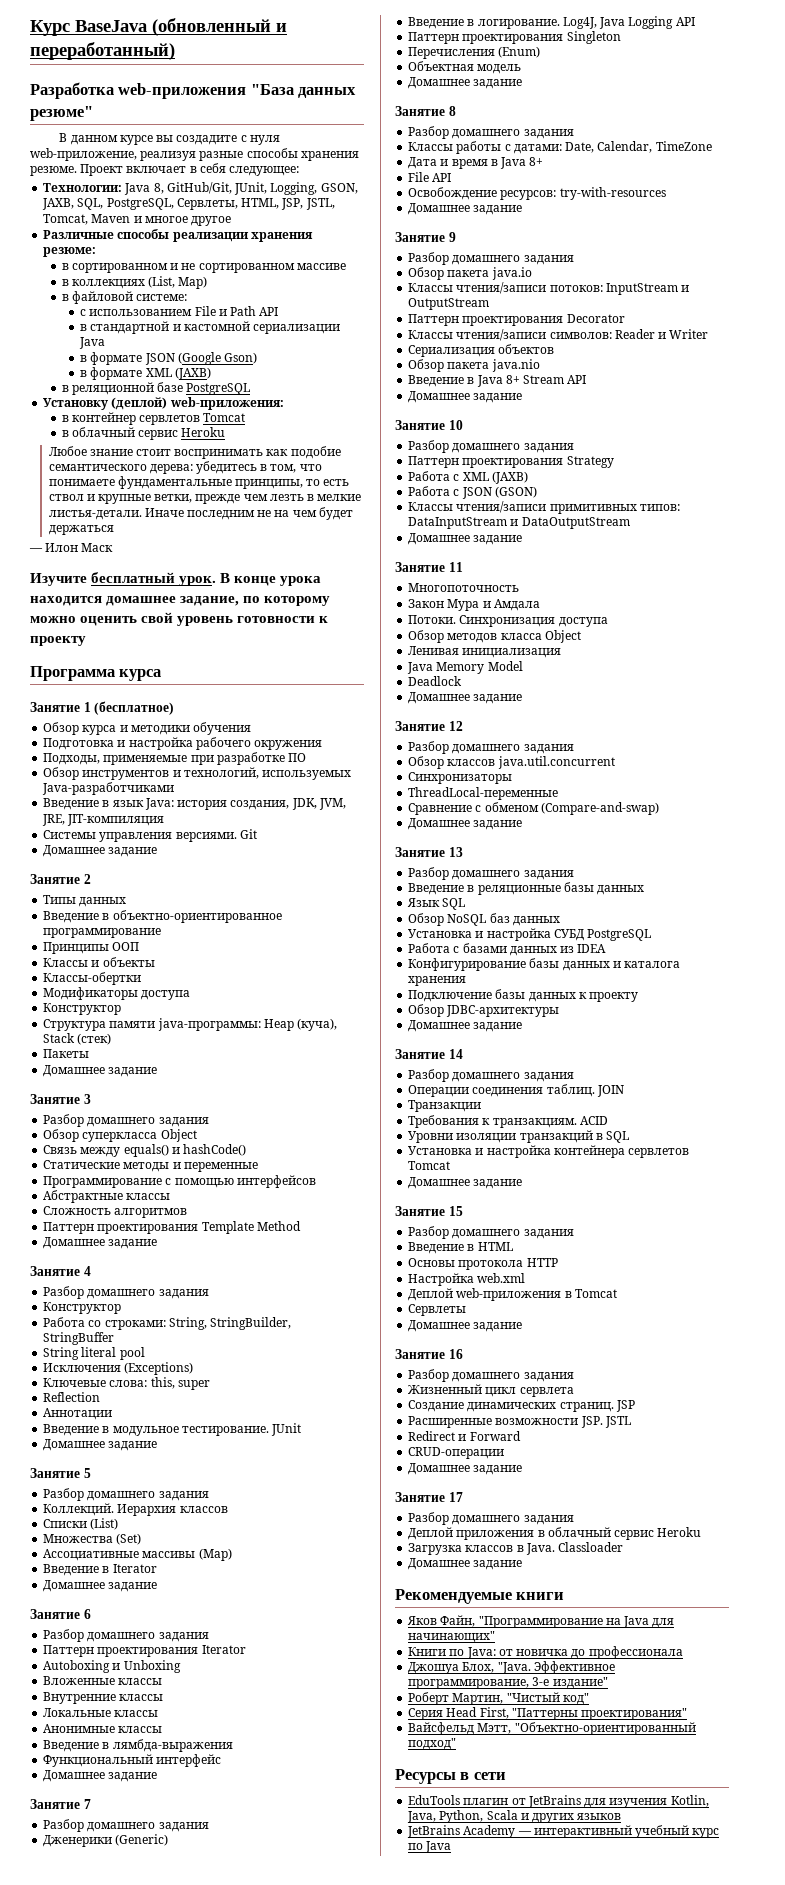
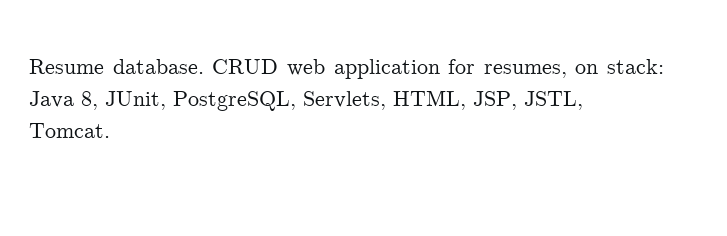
- Курс BaseJava (обновленный и переработанный)
- Разработка web-приложения "База данных резюме"
- В данном курсе вы создадите с нуля web-приложение, реализуя разные способы хранения резюме. Проект включает в себя следующее:
- Технологии: Java 8, GitHub/Git, JUnit, Logging, GSON, JAXB, SQL, PostgreSQL, Сервлеты, HTML, JSP, JSTL, Tomcat, Maven и многое другое
- Различные способы реализации хранения резюме:
- в сортированном и не сортированном массиве
- в коллекциях (List, Map)
- в файловой системе:
- с использованием File и Path API
- в стандартной и кастомной сериализации Java
- в формате JSON (Google Gson)
- в формате XML (JAXB)
- в реляционной базе PostgreSQL
- Установку (деплой) web-приложения:
- в контейнер сервлетов Tomcat
- в облачный сервис Heroku
- Любое знание стоит воспринимать как подобие семантического дерева: убедитесь в том, что понимаете фундаментальные принципы, то есть ствол и крупные ветки, прежде чем лезть в мелкие листья-детали. Иначе последним не на чем будет держаться
- — Илон Маск
- Изучите бесплатный урок. В конце урока находится домашнее задание, по которому можно оценить свой уровень готовности к проекту
- Программа курса
- Занятие 1 (бесплатное)
- Обзор курса и методики обучения
- Подготовка и настройка рабочего окружения
- Подходы, применяемые при разработке ПО
- Обзор инструментов и технологий, используемых Java-разработчиками
- Введение в язык Java: история создания, JDK, JVM, JRE, JIT-компиляция
- Системы управления версиями. Git
- Домашнее задание
- Занятие 2
- Типы данных
- Введение в объектно-ориентированное программирование
- Принципы ООП
- Классы и объекты
- Классы-обертки
- Модификаторы доступа
- Конструктор
- Структура памяти java-программы: Heap (куча), Stack (стек)
- Пакеты
- Домашнее задание
- Занятие 3
- Разбор домашнего задания
- Обзор суперкласса Object
- Связь между equals() и hashCode()
- Статические методы и переменные
- Программирование с помощью интерфейсов
- Абстрактные классы
- Сложность алгоритмов
- Паттерн проектирования Template Method
- Домашнее задание
- Занятие 4
- Разбор домашнего задания
- Конструктор
- Работа со строками: String, StringBuilder, StringBuffer
- String literal pool
- Исключения (Exceptions)
- Ключевые слова: this, super
- Reflection
- Аннотации
- Введение в модульное тестирование. JUnit
- Домашнее задание
- Занятие 5
- Разбор домашнего задания
- Коллекций. Иерархия классов
- Списки (List)
- Множества (Set)
- Ассоциативные массивы (Map)
- Введение в Iterator
- Домашнее задание
- Занятие 6
- Разбор домашнего задания
- Паттерн проектирования Iterator
- Autoboxing и Unboxing
- Вложенные классы
- Внутренние классы
- Локальные классы
- Анонимные классы
- Введение в лямбда-выражения
- Функциональный интерфейс
- Домашнее задание
- Занятие 7
- Разбор домашнего задания
- Дженерики (Generic)
- Введение в логирование. Log4J, Java Logging API
- Паттерн проектирования Singleton
- Перечисления (Enum)
- Объектная модель
- Домашнее задание
- Занятие 8
- Разбор домашнего задания
- Классы работы с датами: Date, Calendar, TimeZone
- Дата и время в Java 8+
- File API
- Освобождение ресурсов: try-with-resources
- Домашнее задание
- Занятие 9
- Разбор домашнего задания
- Обзор пакета java.io
- Классы чтения/записи потоков: InputStream и OutputStream
- Паттерн проектирования Decorator
- Классы чтения/записи символов: Reader и Writer
- Сериализация объектов
- Обзор пакета java.nio
- Введение в Java 8+ Stream API
- Домашнее задание
- Занятие 10
- Разбор домашнего задания
- Паттерн проектирования Strategy
- Работа с XML (JAXB)
- Работа с JSON (GSON)
- Классы чтения/записи примитивных типов: DataInputStream и DataOutputStream
- Домашнее задание
- Занятие 11
- Многопоточность
- Закон Мура и Амдала
- Потоки. Синхронизация доступа
- Обзор методов класса Object
- Ленивая инициализация
- Java Memory Model
- Deadlock
- Домашнее задание
- Занятие 12
- Разбор домашнего задания
- Обзор классов java.util.concurrent
- Синхронизаторы
- ThreadLocal-переменные
- Сравнение с обменом (Compare-and-swap)
- Домашнее задание
- Занятие 13
- Разбор домашнего задания
- Введение в реляционные базы данных
- Язык SQL
- Обзор NoSQL баз данных
- Установка и настройка СУБД PostgreSQL
- Работа с базами данных из IDEA
- Конфигурирование базы данных и каталога хранения
- Подключение базы данных к проекту
- Обзор JDBC-архитектуры
- Домашнее задание
- Занятие 14
- Разбор домашнего задания
- Операции соединения таблиц. JOIN
- Транзакции
- Требования к транзакциям. ACID
- Уровни изоляции транзакций в SQL
- Установка и настройка контейнера сервлетов Tomcat
- Домашнее задание
- Занятие 15
- Разбор домашнего задания
- Введение в HTML
- Основы протокола HTTP
- Настройка web.xml
- Деплой web-приложения в Tomcat
- Сервлеты
- Домашнее задание
- Занятие 16
- Разбор домашнего задания
- Жизненный цикл сервлета
- Создание динамических страниц. JSP
- Расширенные возможности JSP. JSTL
- Redirect и Forward
- CRUD-операции
- Домашнее задание
- Занятие 17
- Разбор домашнего задания
- Деплой приложения в облачный сервис Heroku
- Загрузка классов в Java. Classloader
- Домашнее задание
- Рекомендуемые книги
- Яков Файн, "Программирование на Java для начинающих"
- Книги по Java: от новичка до профессионала
- Джошуа Блох, "Java. Эффективное программирование, 3-е издание"
- Роберт Мартин, "Чистый код"
- Серия Head First, "Паттерны проектирования"
- Вайсфельд Мэтт, "Объектно-ориентированный подход"
- Ресурсы в сети
- EduTools плагин от JetBrains для изучения Kotlin, Java, Python, Scala и других языков
- JetBrains Academy — интерактивный учебный курс по Java
+ Resume database. CRUD web application for resumes, on stack: Java 8, JUnit, PostgreSQL, Servlets, HTML, JSP, JSTL, Tomcat.

